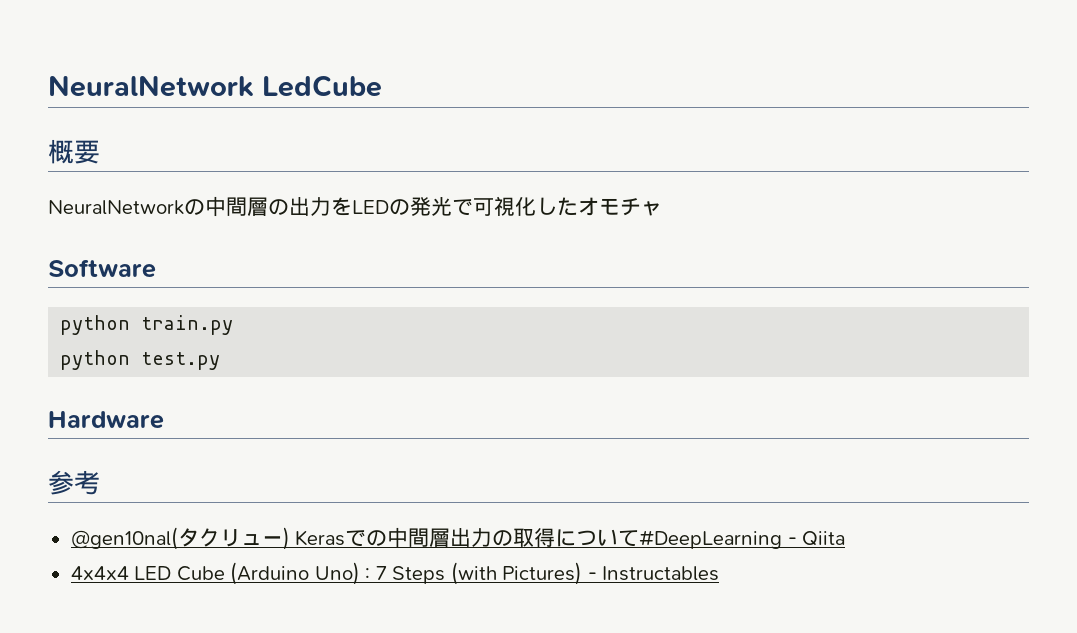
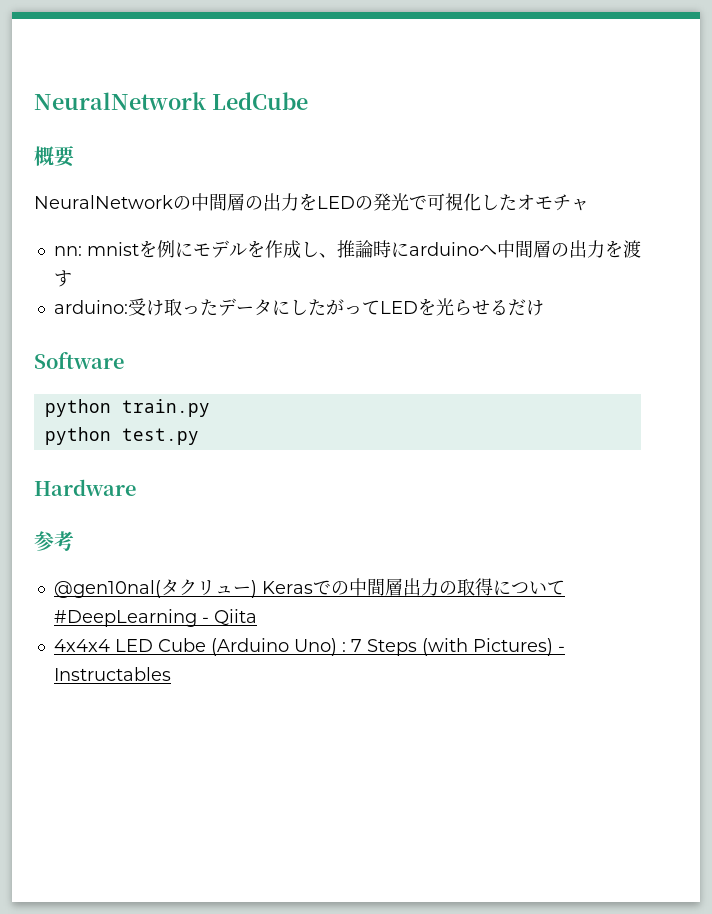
+ nn: mnistを例にモデルを作成し、推論時にarduinoへ中間層の出力を渡す
+ arduino:受け取ったデータにしたがってLEDを光らせるだけ

